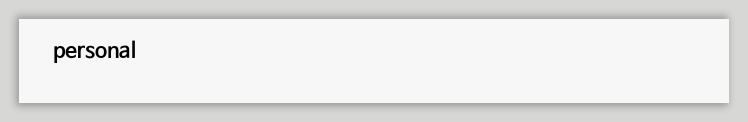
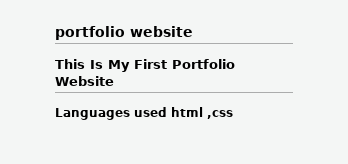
- personal
+ portfolio website
+ This Is My First Portfolio Website
+ Languages used html ,css

